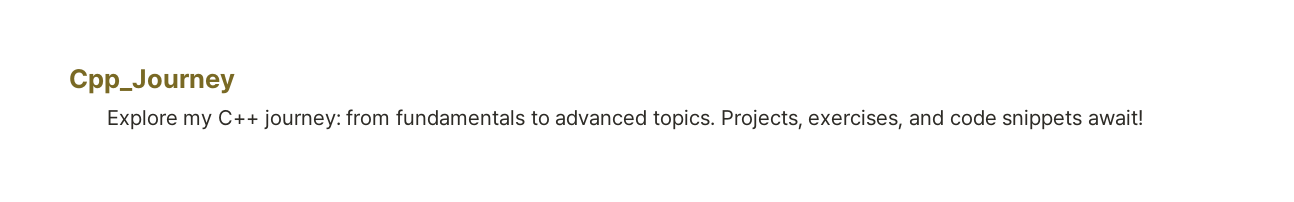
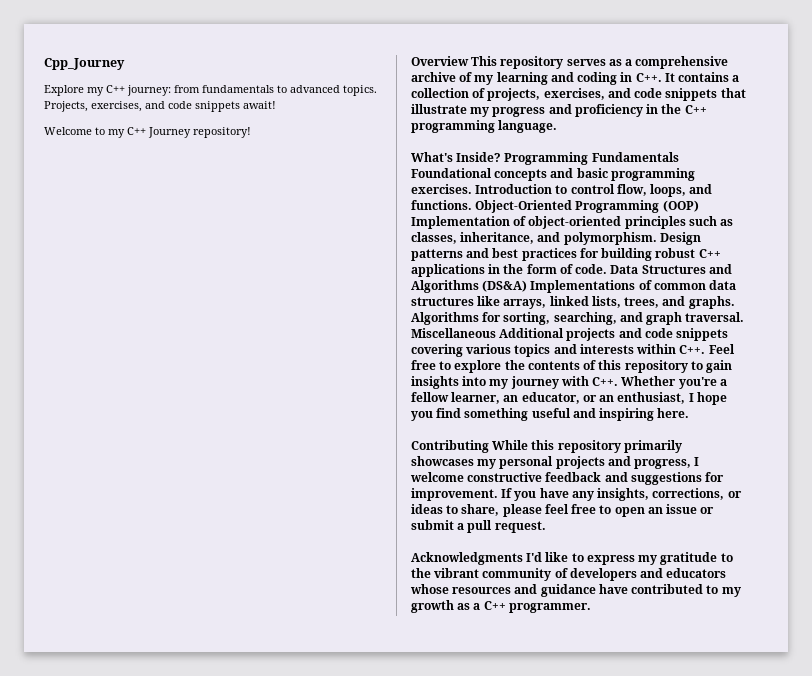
+ Welcome to my C++ Journey repository!
+ Overview This repository serves as a comprehensive archive of my learning and coding in C++. It contains a collection of projects, exercises, and code snippets that illustrate my progress and proficiency in the C++ programming language.
+ What's Inside? Programming Fundamentals Foundational concepts and basic programming exercises. Introduction to control flow, loops, and functions. Object-Oriented Programming (OOP) Implementation of object-oriented principles such as classes, inheritance, and polymorphism. Design patterns and best practices for building robust C++ applications in the form of code. Data Structures and Algorithms (DS&A) Implementations of common data structures like arrays, linked lists, trees, and graphs. Algorithms for sorting, searching, and graph traversal. Miscellaneous Additional projects and code snippets covering various topics and interests within C++. Feel free to explore the contents of this repository to gain insights into my journey with C++. Whether you're a fellow learner, an educator, or an enthusiast, I hope you find something useful and inspiring here.
+ Contributing While this repository primarily showcases my personal projects and progress, I welcome constructive feedback and suggestions for improvement. If you have any insights, corrections, or ideas to share, please feel free to open an issue or submit a pull request.
+ Acknowledgments I'd like to express my gratitude to the vibrant community of developers and educators whose resources and guidance have contributed to my growth as a C++ programmer.

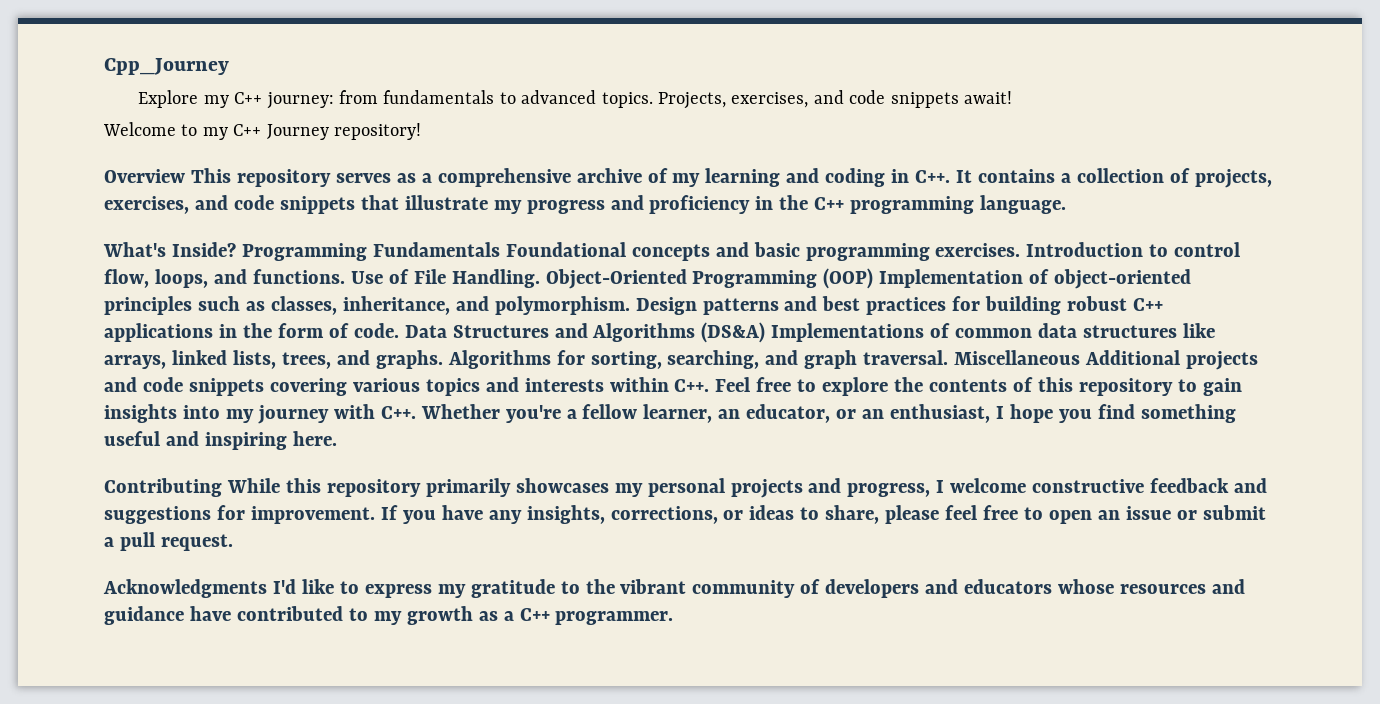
+ Use of File Handling.

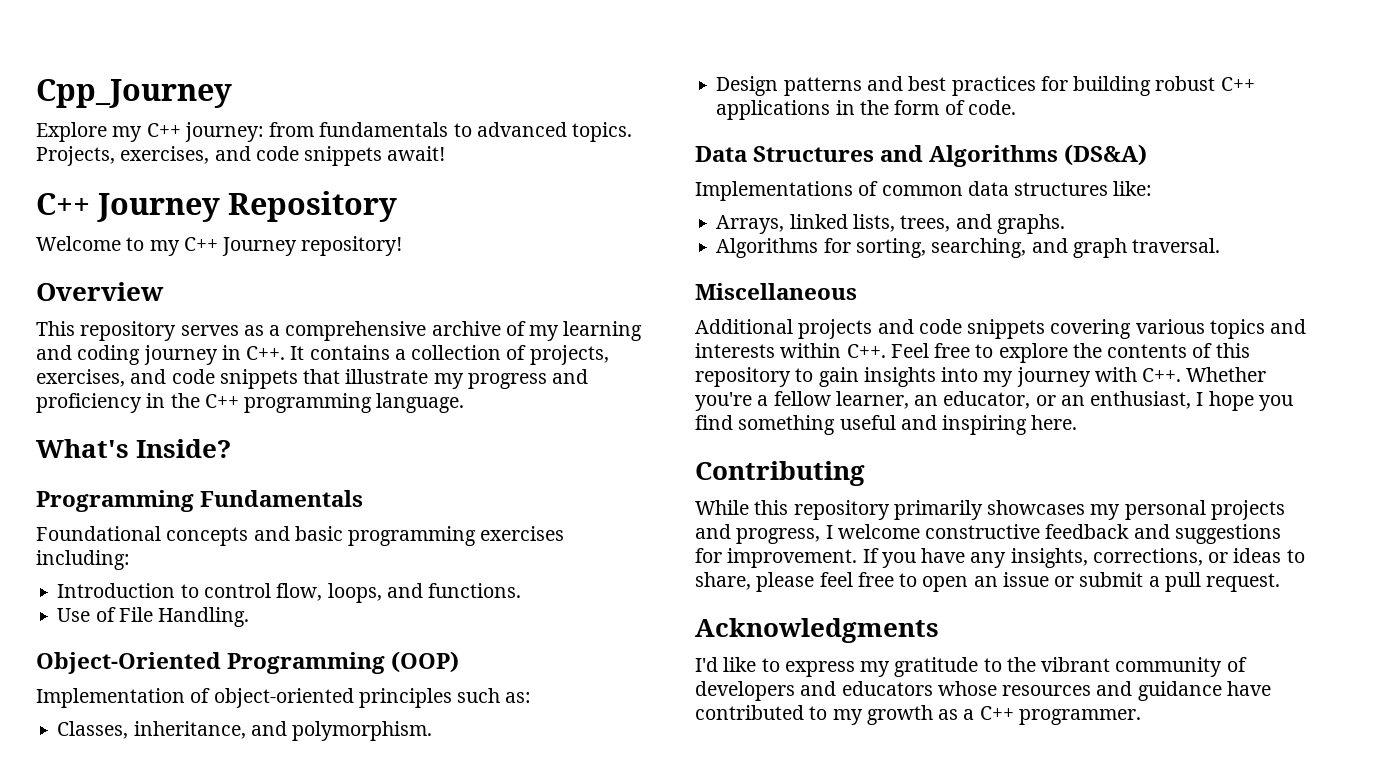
+ C++ Journey Repository
- Overview This repository serves as a comprehensive archive of my learning and coding in C++. It contains a collection of projects, exercises, and code snippets that illustrate my progress and proficiency in the C++ programming language.
+ Overview
+ This repository serves as a comprehensive archive of my learning and coding journey in C++. It contains a collection of projects, exercises, and code snippets that illustrate my progress and proficiency in the C++ programming language.
- What's Inside? Programming Fundamentals Foundational concepts and basic programming exercises. Introduction to control flow, loops, and functions. Use of File Handling. Object-Oriented Programming (OOP) Implementation of object-oriented principles such as classes, inheritance, and polymorphism. Design patterns and best practices for building robust C++ applications in the form of code. Data Structures and Algorithms (DS&A) Implementations of common data structures like arrays, linked lists, trees, and graphs. Algorithms for sorting, searching, and graph traversal. Miscellaneous Additional projects and code snippets covering various topics and interests within C++. Feel free to explore the contents of this repository to gain insights into my journey with C++. Whether you're a fellow learner, an educator, or an enthusiast, I hope you find something useful and inspiring here.
+ What's Inside?
+ Programming Fundamentals
+ Foundational concepts and basic programming exercises including:
+ Introduction to control flow, loops, and functions.
+ Use of File Handling.
+ Object-Oriented Programming (OOP)
+ Implementation of object-oriented principles such as:
+ Classes, inheritance, and polymorphism.
+ Design patterns and best practices for building robust C++ applications in the form of code.
+ Data Structures and Algorithms (DS&A)
+ Implementations of common data structures like:
+ Arrays, linked lists, trees, and graphs.
+ Algorithms for sorting, searching, and graph traversal.
+ Miscellaneous
+ Additional projects and code snippets covering various topics and interests within C++. Feel free to explore the contents of this repository to gain insights into my journey with C++. Whether you're a fellow learner, an educator, or an enthusiast, I hope you find something useful and inspiring here.
- Contributing While this repository primarily showcases my personal projects and progress, I welcome constructive feedback and suggestions for improvement.
+ Contributing
+ While this repository primarily showcases my personal projects and progress, I welcome constructive feedback and suggestions for improvement.
- Acknowledgments I'd like to express my gratitude to the vibrant community of developers and educators whose resources and guidance have contributed to my growth as a C++ programmer.
+ Acknowledgments
+ I'd like to express my gratitude to the vibrant community of developers and educators whose resources and guidance have contributed to my growth as a C++ programmer.

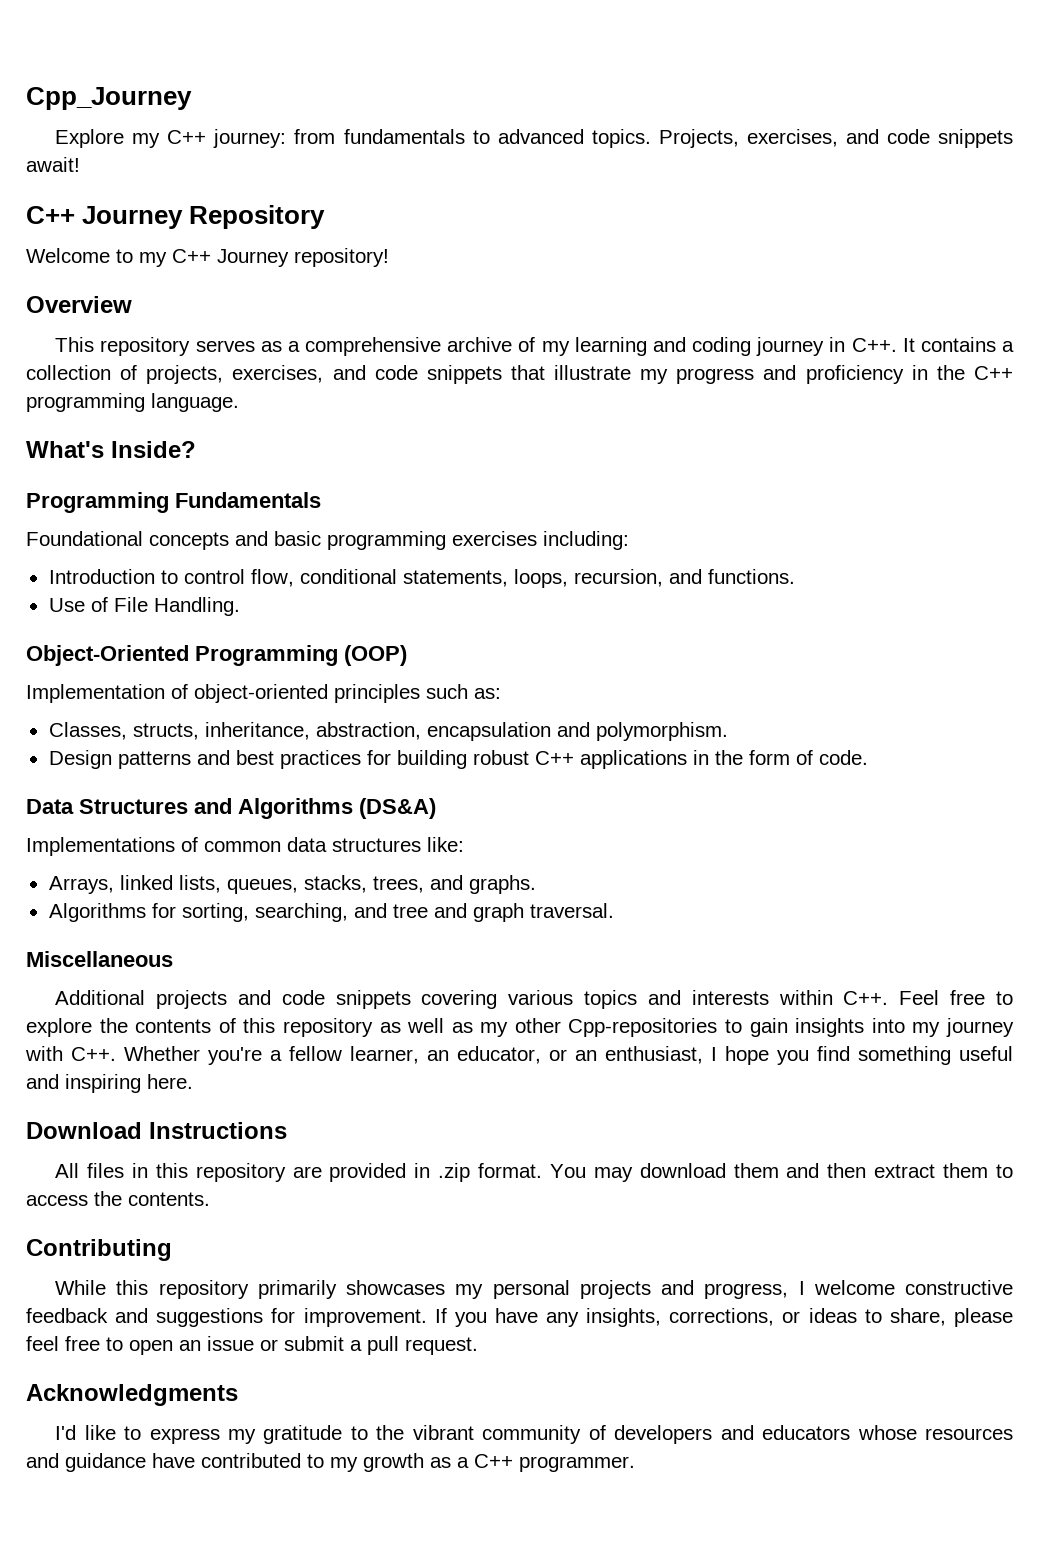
- Introduction to control flow, loops, and functions.
+ Introduction to control flow, conditional statements, loops, recursion, and functions.
- Classes, inheritance, and polymorphism.
+ Classes, structs, inheritance, abstraction, encapsulation and polymorphism.
- Arrays, linked lists, trees, and graphs.
+ Arrays, linked lists, queues, stacks, trees, and graphs.
- Algorithms for sorting, searching, and graph traversal.
+ Algorithms for sorting, searching, and tree and graph traversal.
- Additional projects and code snippets covering various topics and interests within C++. Feel free to explore the contents of this repository to gain insights into my journey with C++. Whether you're a fellow learner, an educator, or an enthusiast, I hope you find something useful and inspiring here.
+ Additional projects and code snippets covering various topics and interests within C++. Feel free to explore the contents of this repository as well as my other Cpp-repositories to gain insights into my journey with C++. Whether you're a fellow learner, an educator, or an enthusiast, I hope you find something useful and inspiring here.
+ Download Instructions
+ All files in this repository are provided in .zip format. You may download them and then extract them to access the contents.

